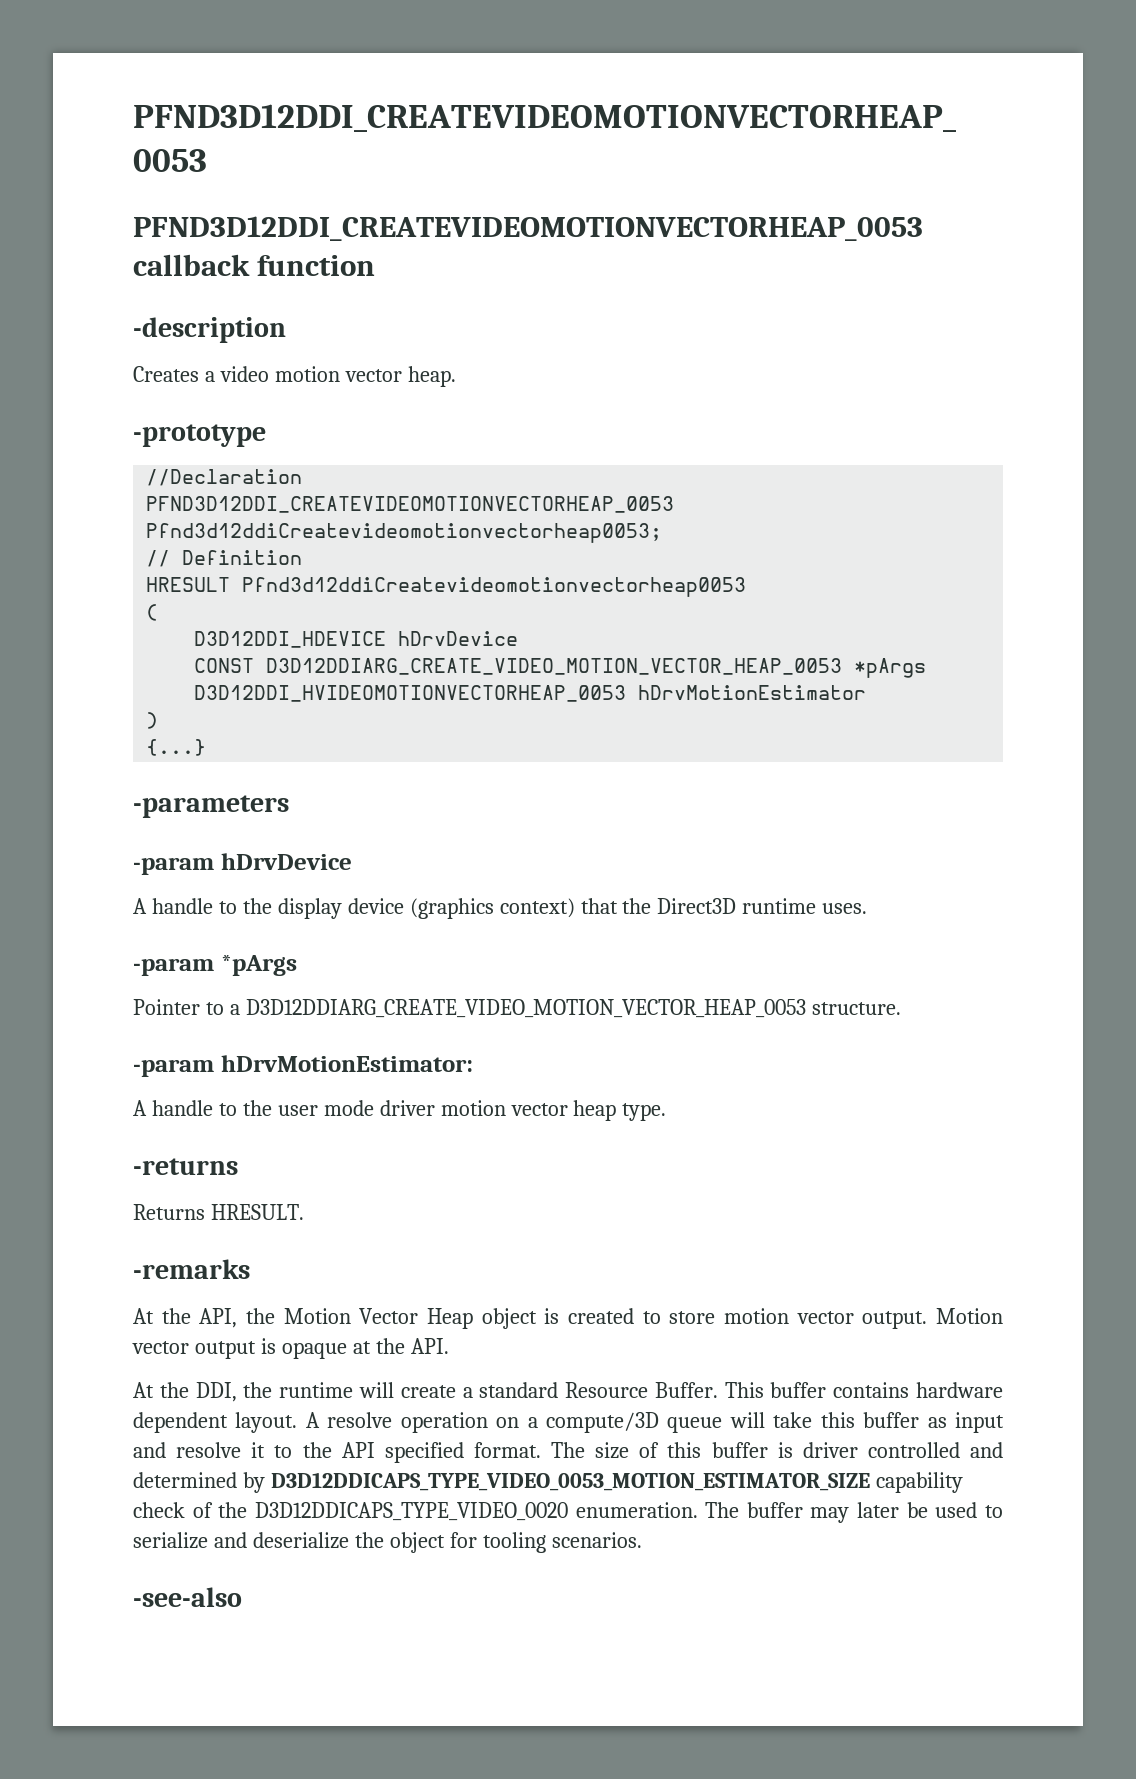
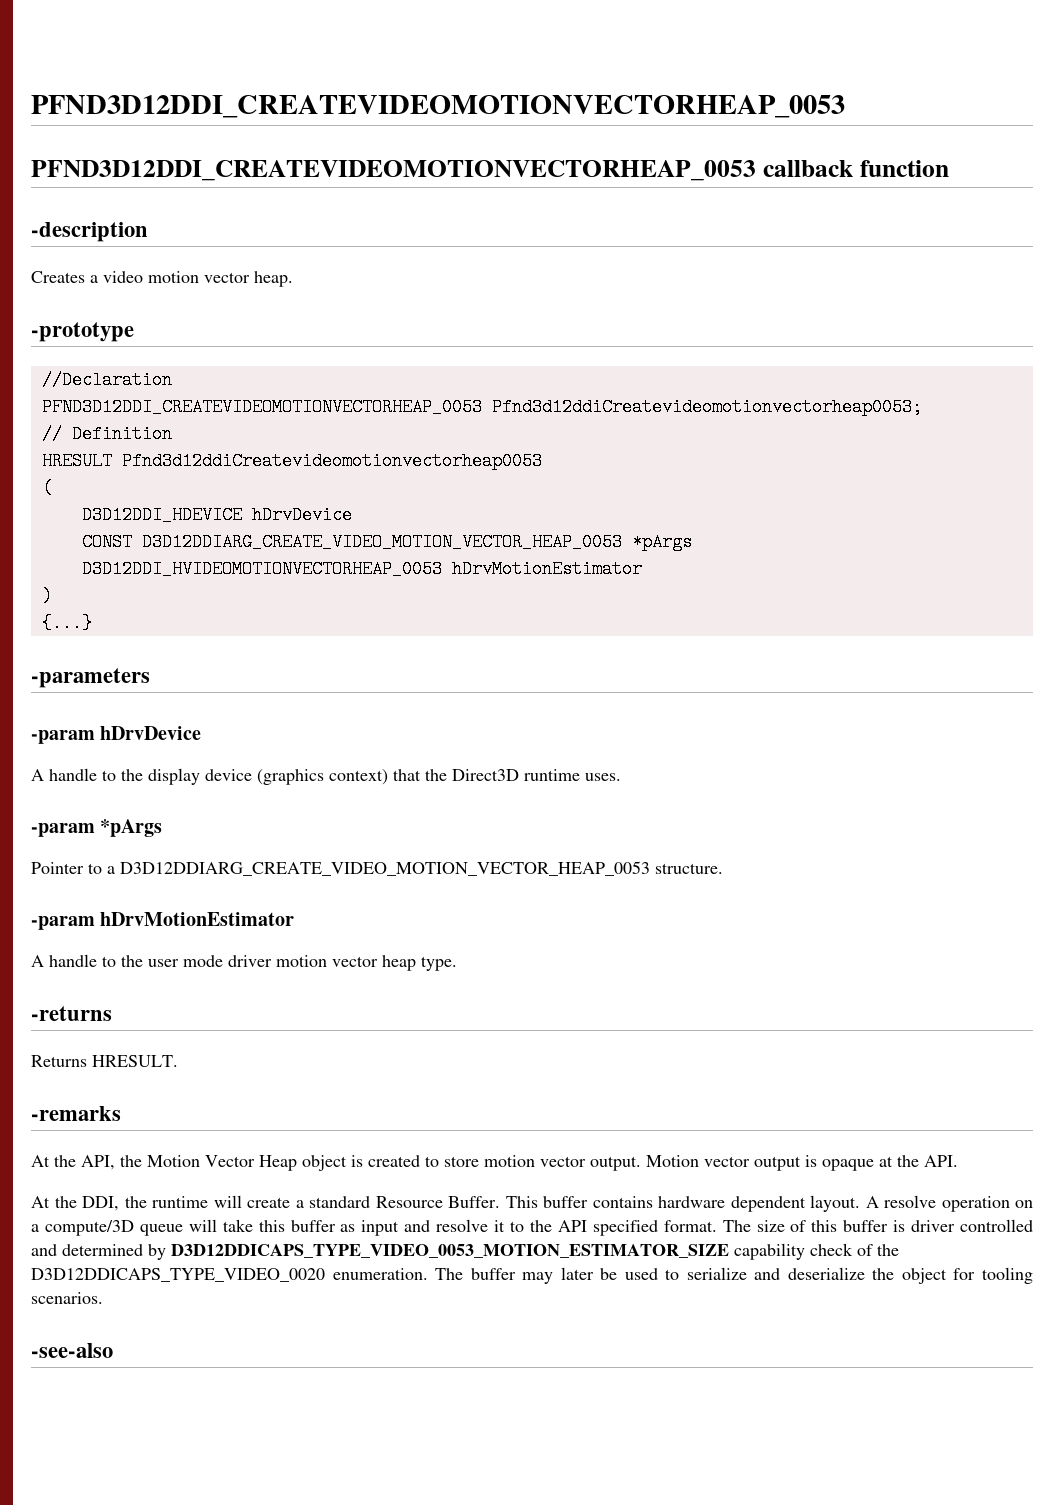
- -param hDrvMotionEstimator:
+ -param hDrvMotionEstimator

